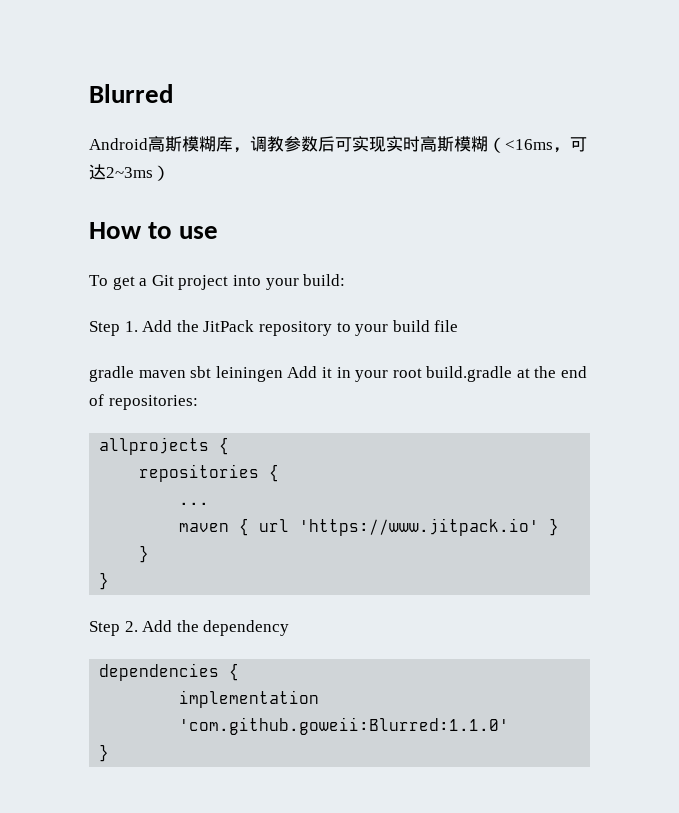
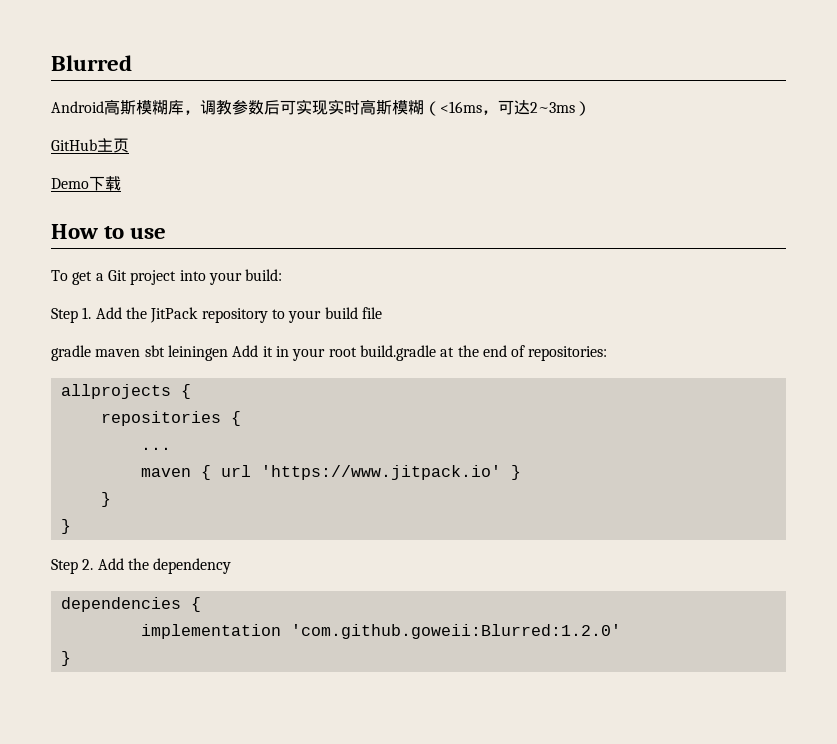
+ GitHub主页
+ Demo下载
- implementation 'com.github.goweii:Blurred:1.1.0'
+ implementation 'com.github.goweii:Blurred:1.2.0'

